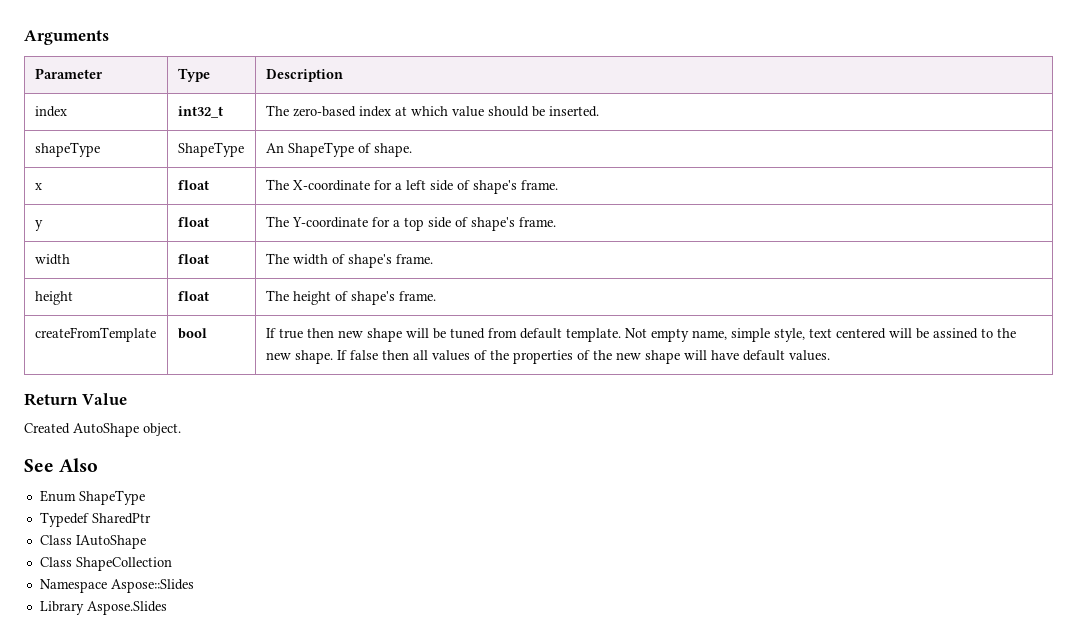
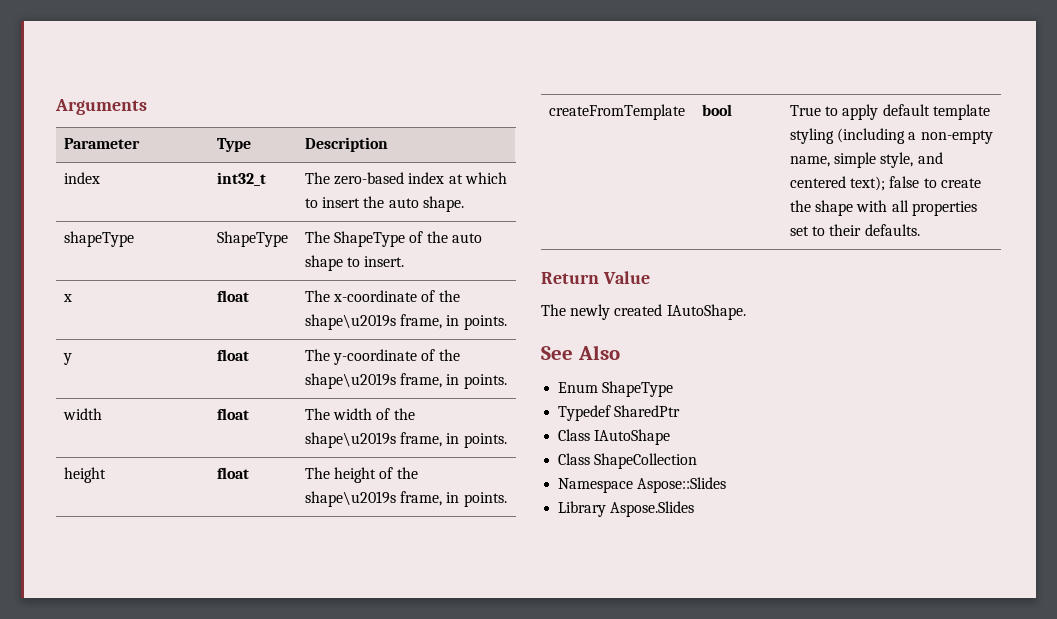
- index | int32_t | The zero-based index at which value should be inserted.
+ index | int32_t | The zero-based index at which to insert the auto shape.
- shapeType | ShapeType | An ShapeType of shape.
- x | float | The X-coordinate for a left side of shape's frame.
- y | float | The Y-coordinate for a top side of shape's frame.
+ shapeType | ShapeType | The ShapeType of the auto shape to insert.
+ x | float | The x-coordinate of the shape\u2019s frame, in points.
+ y | float | The y-coordinate of the shape\u2019s frame, in points.
- width | float | The width of shape's frame.
+ width | float | The width of the shape\u2019s frame, in points.
- height | float | The height of shape's frame.
- createFromTemplate | bool | If true then new shape will be tuned from default template. Not empty name, simple style, text centered will be assined to the new shape. If false then all values of the properties of the new shape will have default values.
+ height | float | The height of the shape\u2019s frame, in points.
+ createFromTemplate | bool | True to apply default template styling (including a non-empty name, simple style, and centered text); false to create the shape with all properties set to their defaults.
  Return Value
- Created AutoShape object.
+ The newly created IAutoShape.

